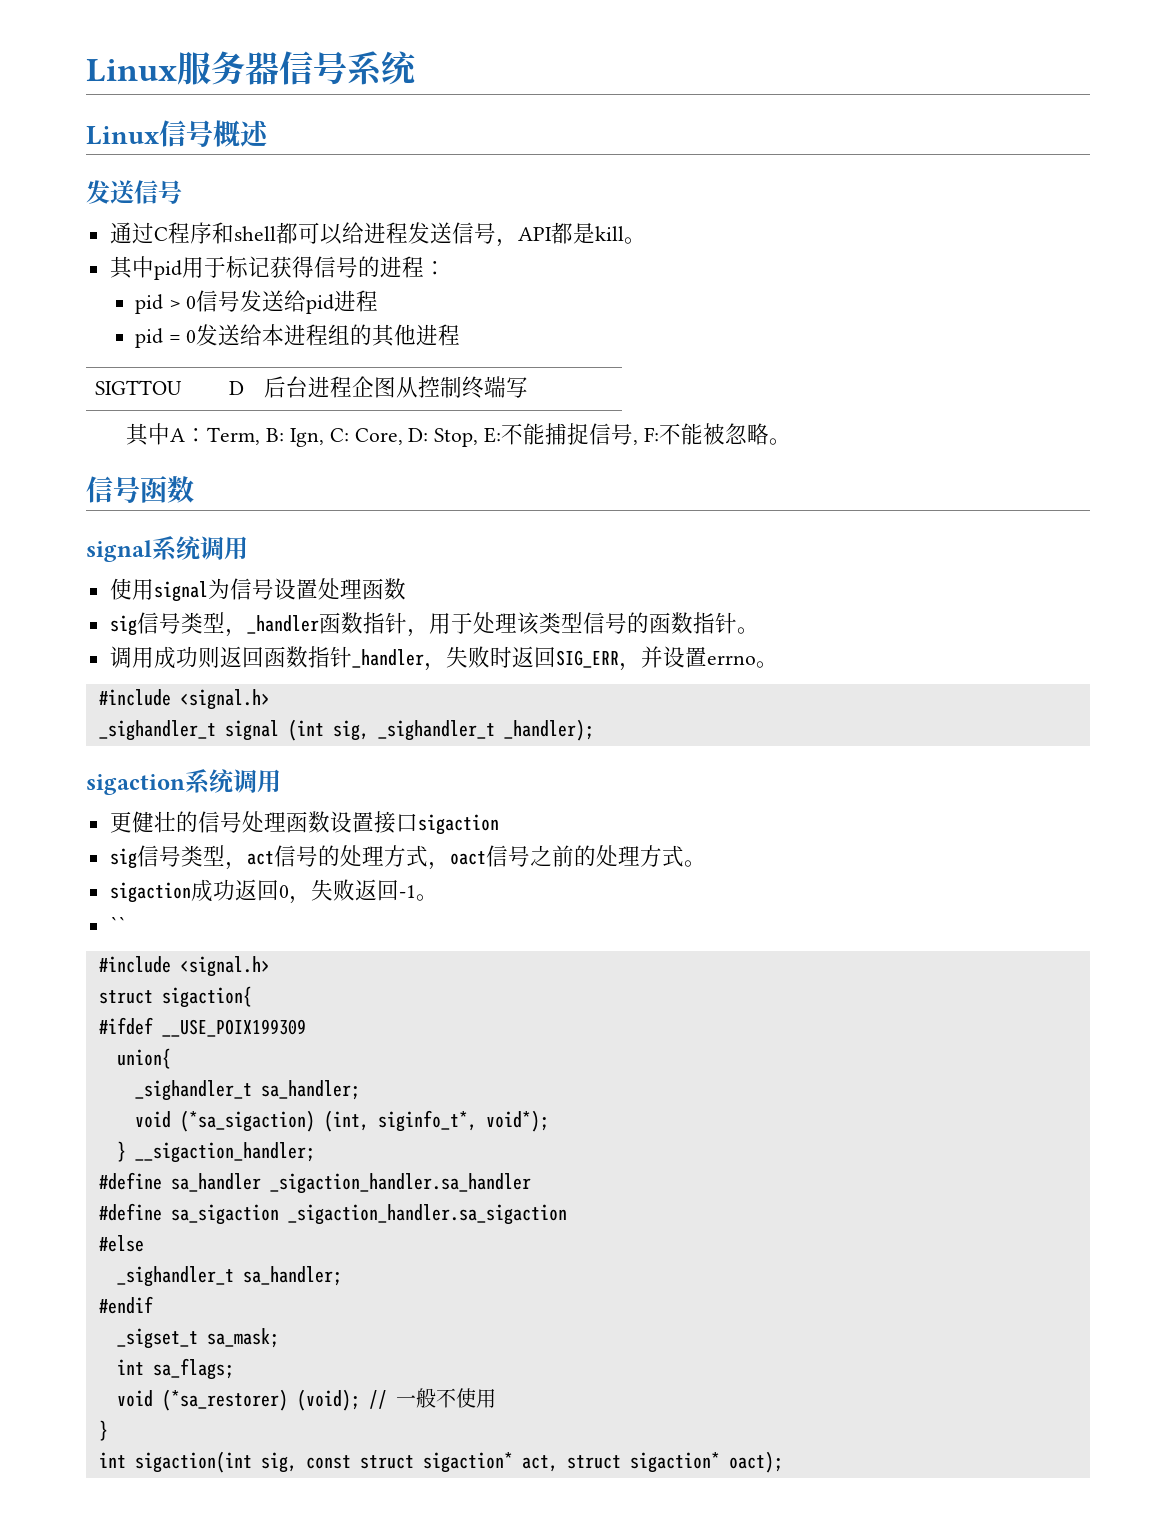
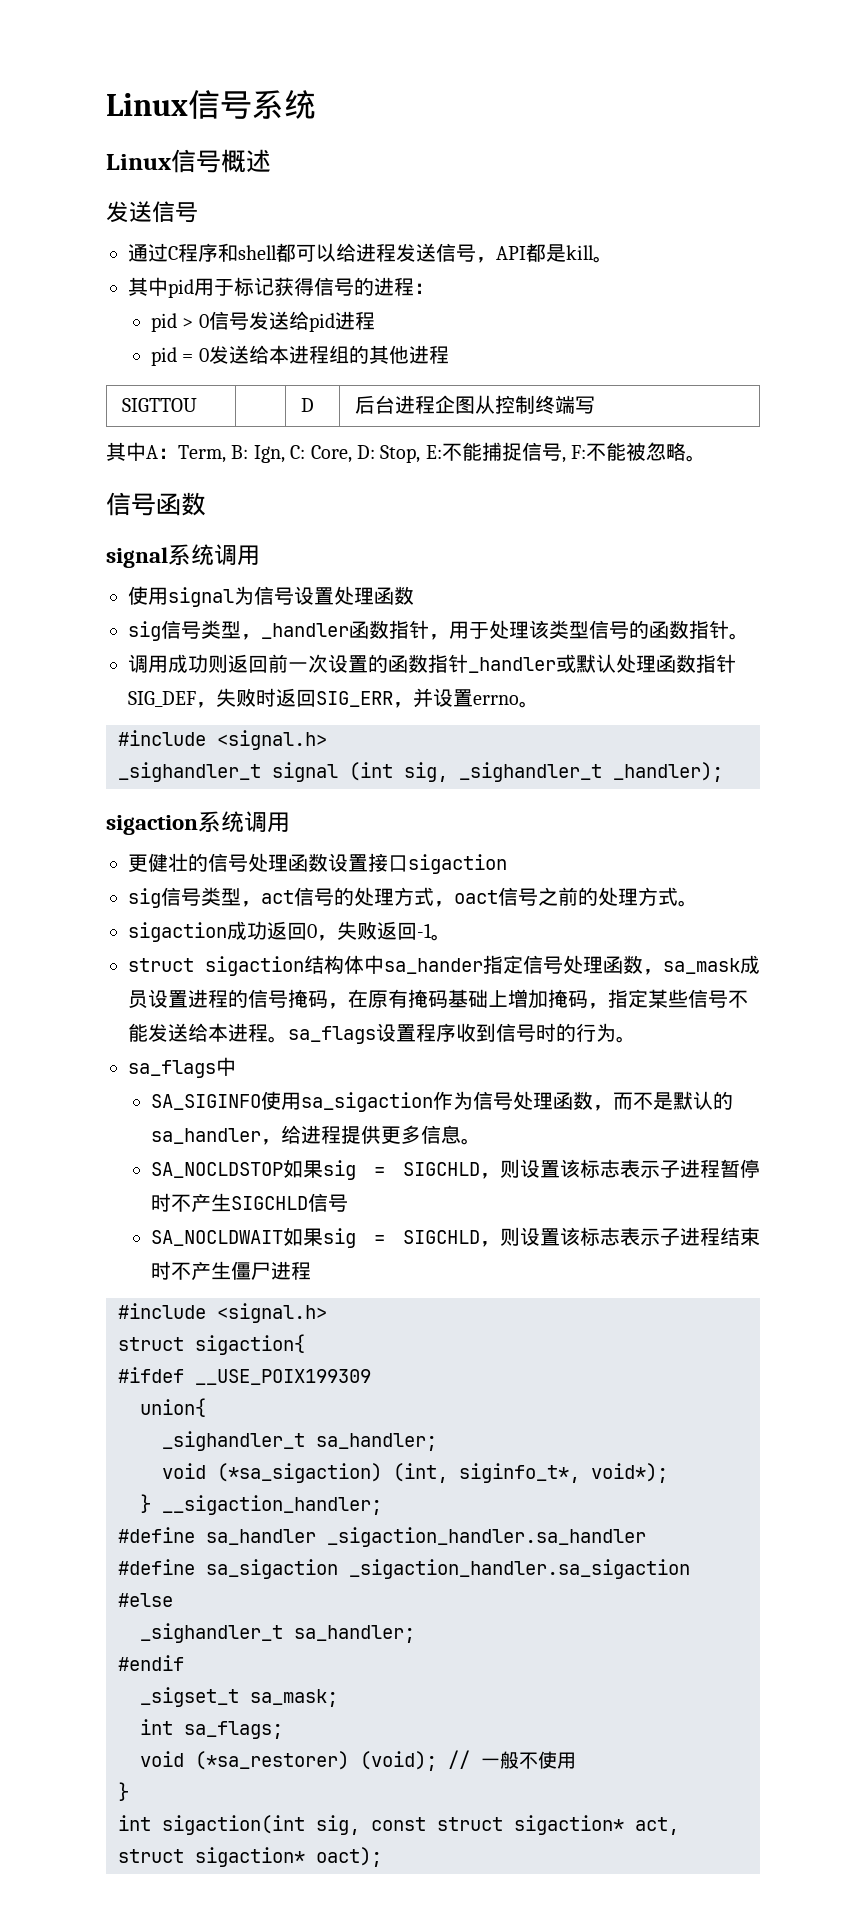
- Linux服务器信号系统
+ Linux信号系统
- 调用成功则返回函数指针_handler，失败时返回SIG_ERR，并设置errno。
+ 调用成功则返回前一次设置的函数指针_handler或默认处理函数指针SIG_DEF，失败时返回SIG_ERR，并设置errno。
- ``
+ struct sigaction结构体中sa_hander指定信号处理函数，sa_mask成员设置进程的信号掩码，在原有掩码基础上增加掩码，指定某些信号不能发送给本进程。sa_flags设置程序收到信号时的行为。
+ sa_flags中
+ SA_SIGINFO使用sa_sigaction作为信号处理函数，而不是默认的sa_handler，给进程提供更多信息。
+ SA_NOCLDSTOP如果sig = SIGCHLD，则设置该标志表示子进程暂停时不产生SIGCHLD信号
+ SA_NOCLDWAIT如果sig = SIGCHLD，则设置该标志表示子进程结束时不产生僵尸进程

